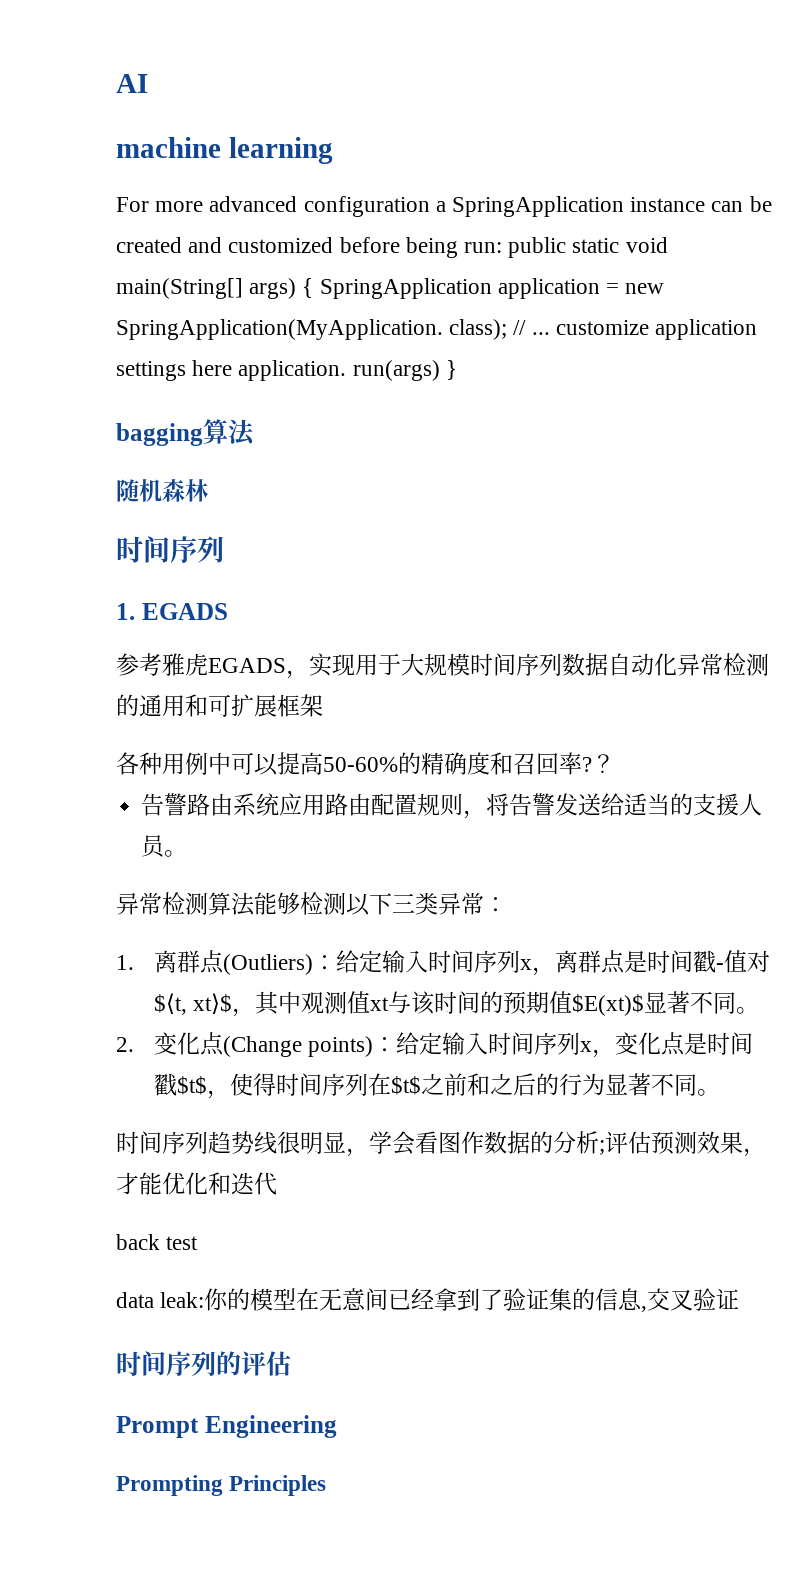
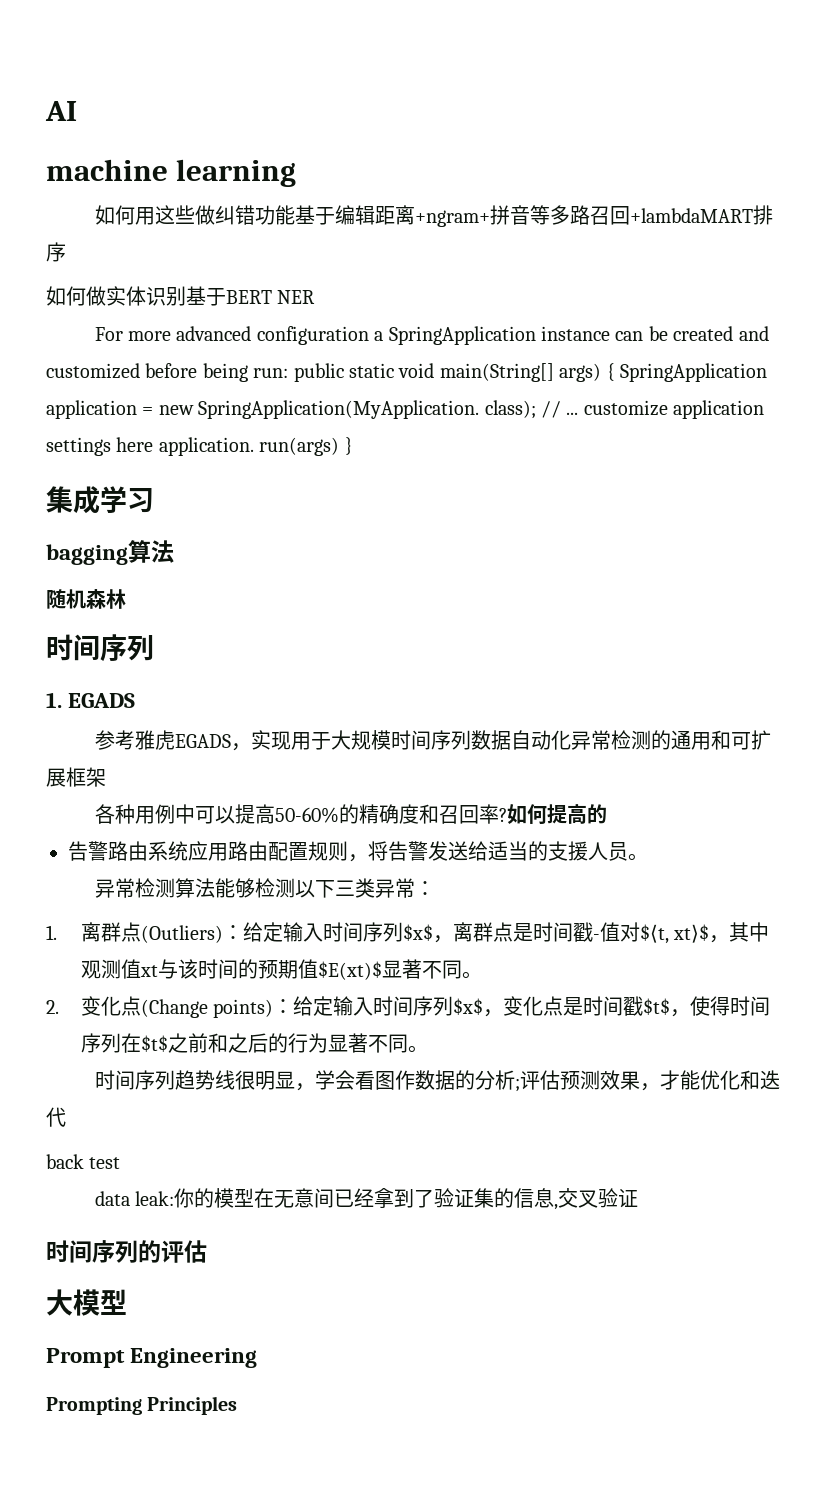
+ 如何用这些做纠错功能基于编辑距离+ngram+拼音等多路召回+lambdaMART排序
+ 如何做实体识别基于BERT NER
+ 集成学习
- 各种用例中可以提高50-60%的精确度和召回率?？
+ 各种用例中可以提高50-60%的精确度和召回率?如何提高的
- 1.离群点(Outliers)：给定输入时间序列x，离群点是时间戳-值对$⟨t, xt⟩$，其中观测值xt与该时间的预期值$E(xt)$显著不同。
+ 1.离群点(Outliers)：给定输入时间序列$x$，离群点是时间戳-值对$⟨t, xt⟩$，其中观测值xt与该时间的预期值$E(xt)$显著不同。
- 2.变化点(Change points)：给定输入时间序列x，变化点是时间戳$t$，使得时间序列在$t$之前和之后的行为显著不同。
+ 2.变化点(Change points)：给定输入时间序列$x$，变化点是时间戳$t$，使得时间序列在$t$之前和之后的行为显著不同。
+ 大模型

